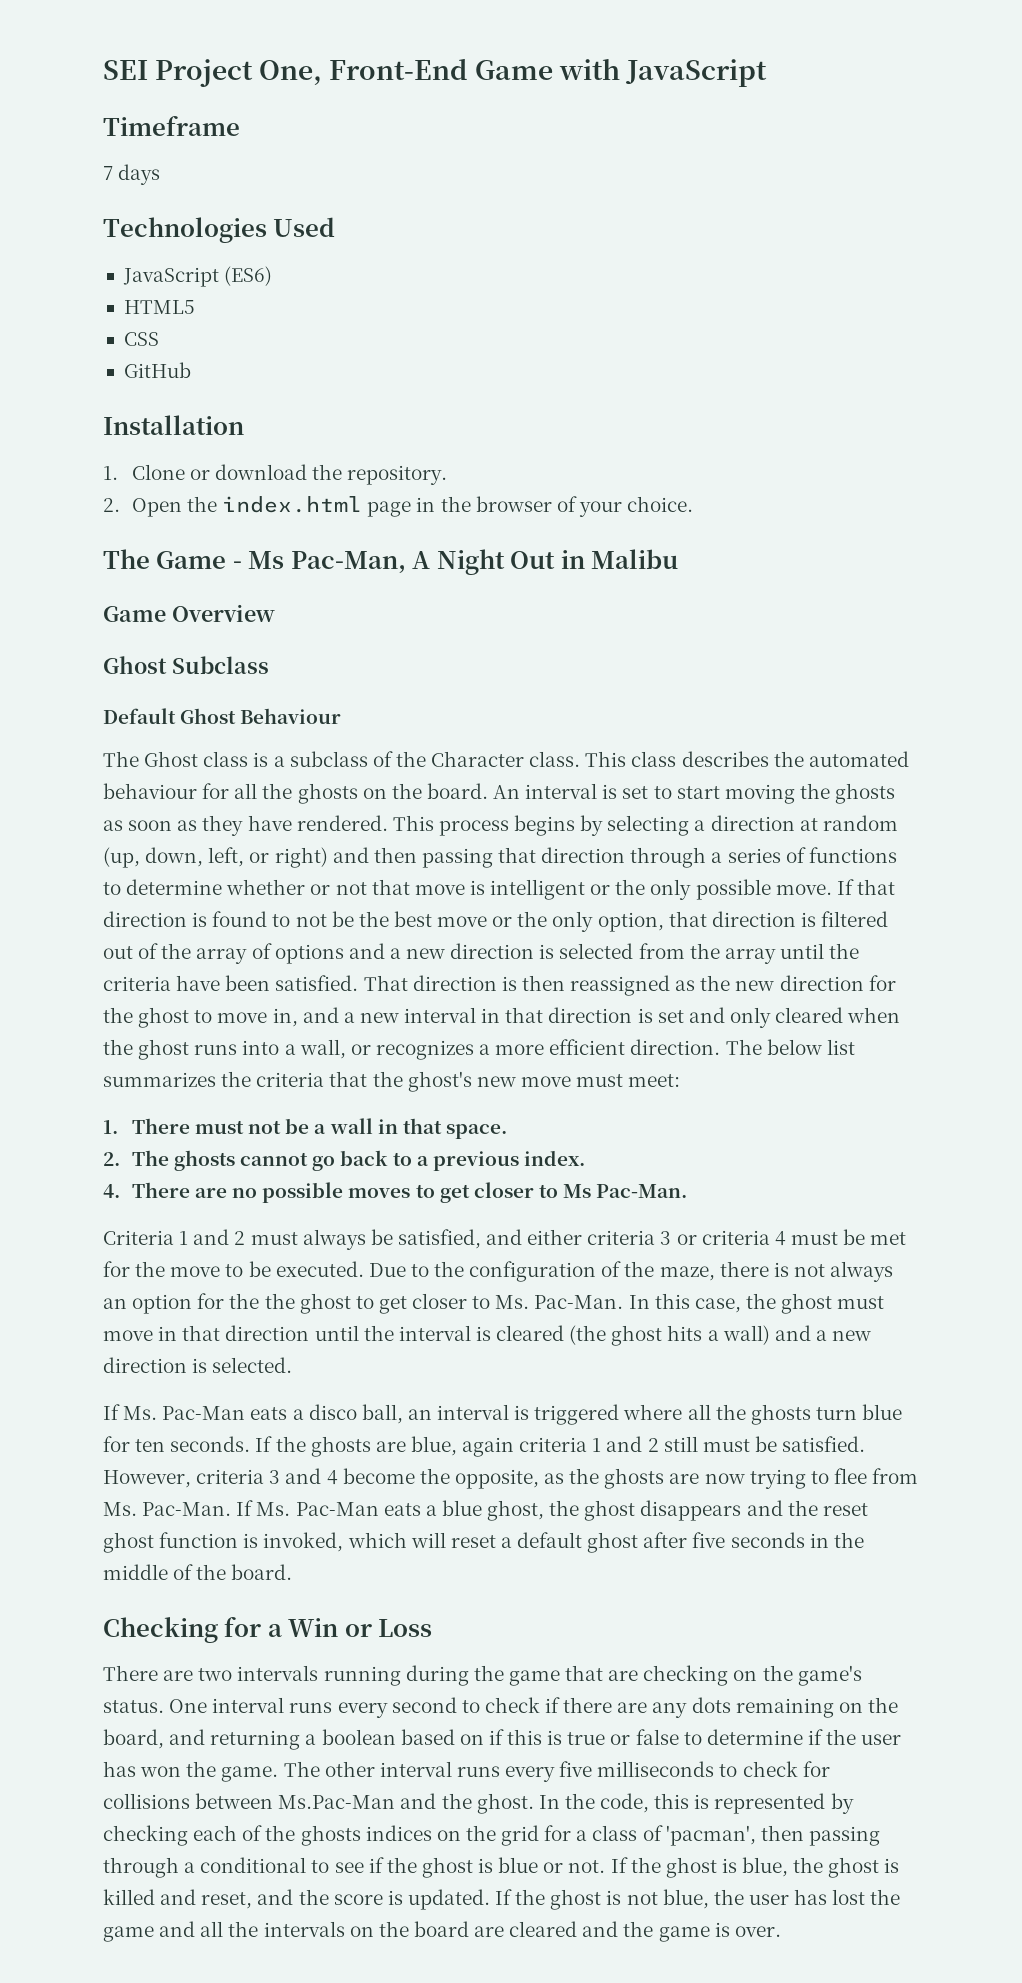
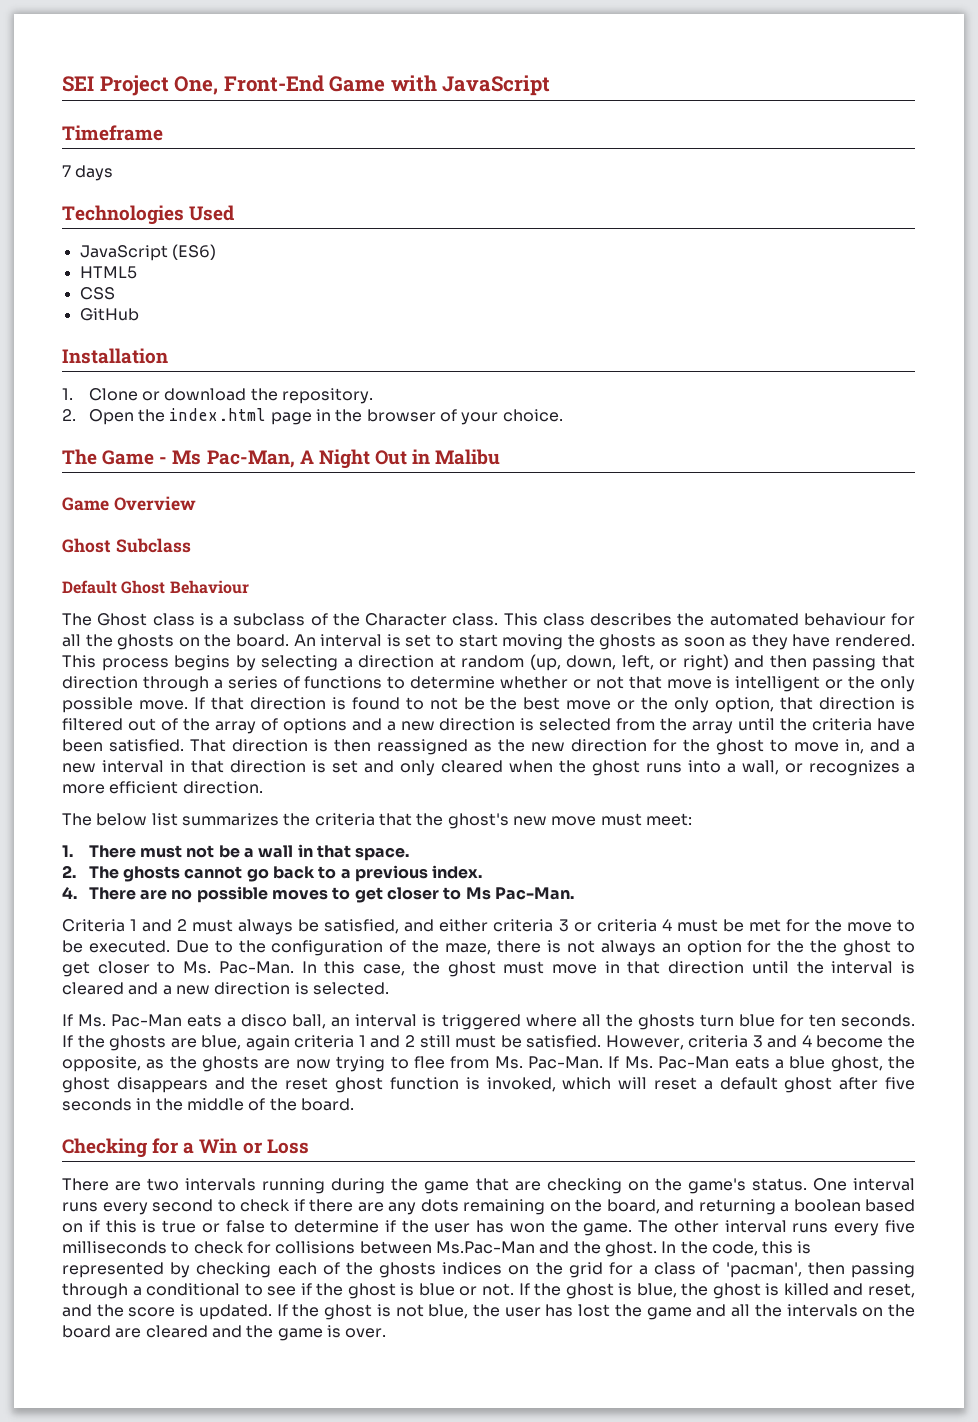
- That direction is then reassigned as the new direction for the ghost to move in, and a new interval in that direction is set and only cleared when the ghost runs into a wall, or recognizes a more efficient direction. The below list summarizes the criteria that the ghost's new move must meet:
+ That direction is then reassigned as the new direction for the ghost to move in, and a new interval in that direction is set and only cleared when the ghost runs into a wall, or recognizes a more efficient direction.
+ The below list summarizes the criteria that the ghost's new move must meet:
- In this case, the ghost must move in that direction until the interval is cleared (the ghost hits a wall) and a new direction is selected.
+ In this case, the ghost must move in that direction until the interval is cleared and a new direction is selected.

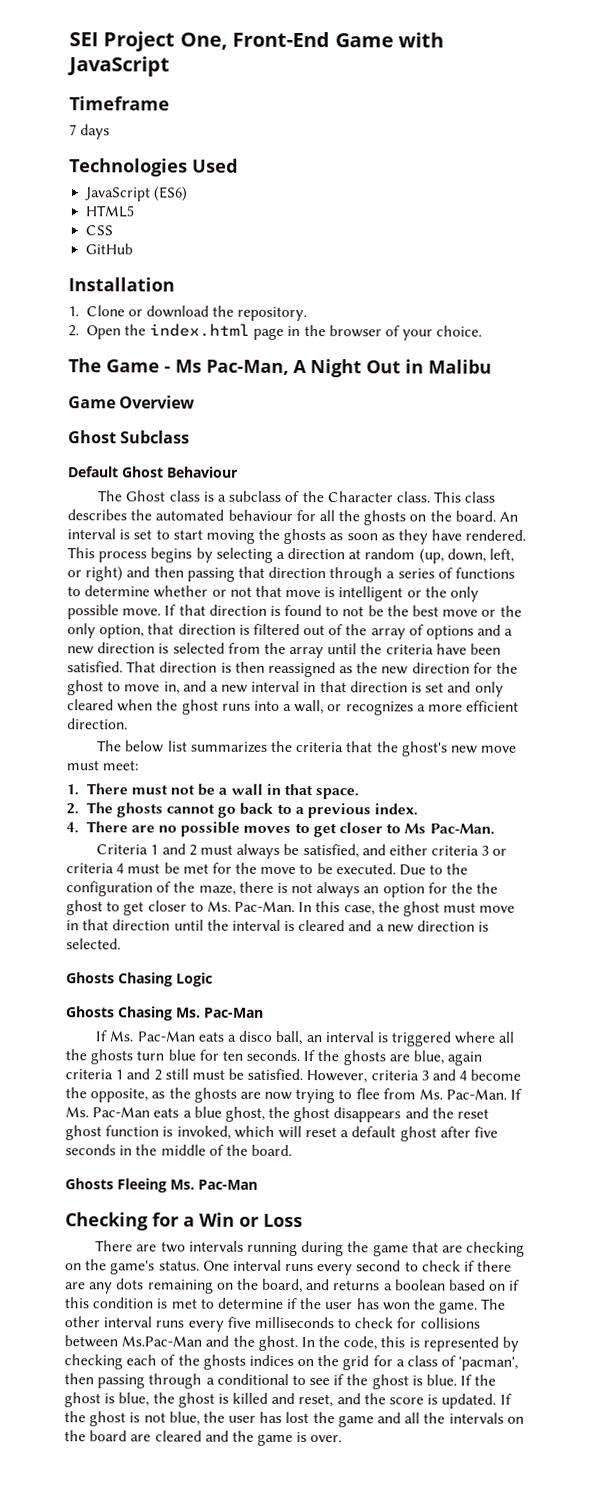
+ Ghosts Chasing Logic
+ Ghosts Chasing Ms. Pac-Man
+ Ghosts Fleeing Ms. Pac-Man
- One interval runs every second to check if there are any dots remaining on the board, and returning a boolean based on if this is true or false to determine if the user has won the game.
+ One interval runs every second to check if there are any dots remaining on the board, and returns a boolean based on if this condition is met to determine if the user has won the game.
- In the code, this is represented by checking each of the ghosts indices on the grid for a class of 'pacman', then passing through a conditional to see if the ghost is blue or not.
+ In the code, this is represented by checking each of the ghosts indices on the grid for a class of 'pacman', then passing through a conditional to see if the ghost is blue.

